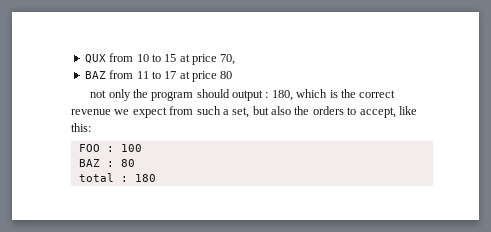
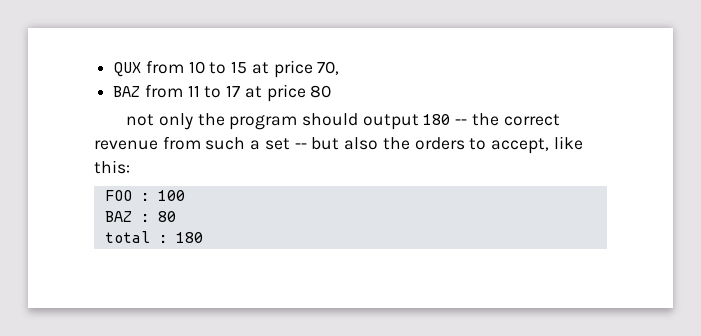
- not only the program should output : 180, which is the correct revenue we expect from such a set, but also the orders to accept, like this:
+ not only the program should output 180 -- the correct revenue from such a set -- but also the orders to accept, like this:

